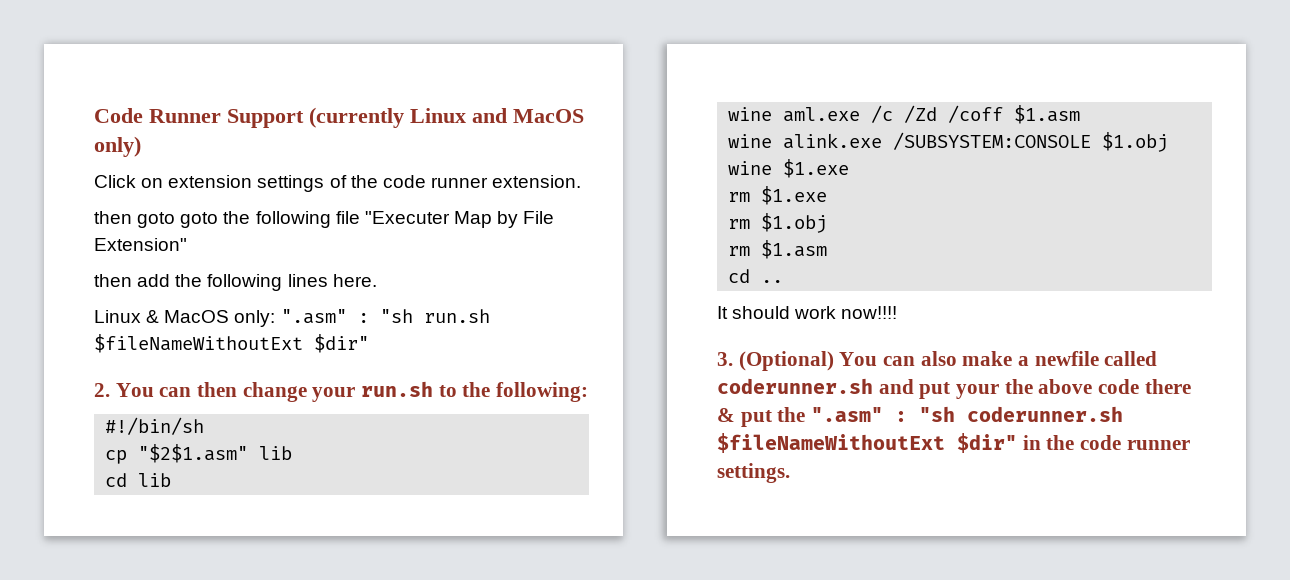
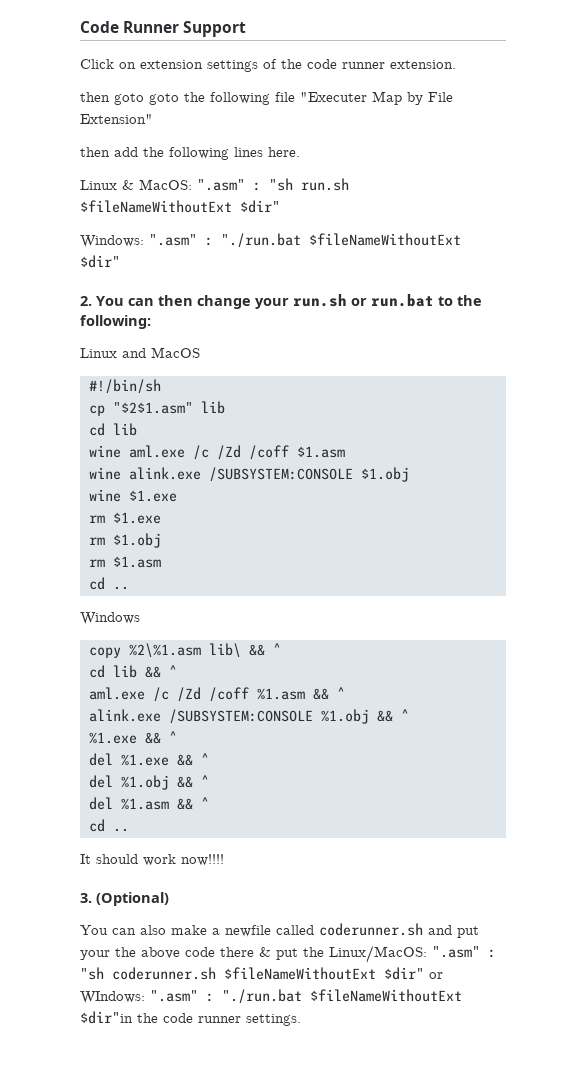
- Code Runner Support (currently Linux and MacOS only)
+ Code Runner Support
- Linux & MacOS only: ".asm" : "sh run.sh $fileNameWithoutExt $dir"
+ Linux & MacOS: ".asm" : "sh run.sh $fileNameWithoutExt $dir"
+ Windows: ".asm" : "./run.bat $fileNameWithoutExt $dir"
- 2. You can then change your run.sh to the following:
+ 2. You can then change your run.sh or run.bat to the following:
+ Linux and MacOS
+ Windows
+ copy %2\%1.asm lib\ && ^
+ cd lib && ^
+ aml.exe /c /Zd /coff %1.asm && ^
+ alink.exe /SUBSYSTEM:CONSOLE %1.obj && ^
+ %1.exe && ^
+ del %1.exe && ^
+ del %1.obj && ^
+ del %1.asm && ^
+ cd ..
- 3. (Optional) You can also make a newfile called coderunner.sh and put your the above code there & put the ".asm" : "sh coderunner.sh $fileNameWithoutExt $dir" in the code runner settings.
+ 3. (Optional)
+ You can also make a newfile called coderunner.sh and put your the above code there & put the Linux/MacOS: ".asm" : "sh coderunner.sh $fileNameWithoutExt $dir" or WIndows: ".asm" : "./run.bat $fileNameWithoutExt $dir"in the code runner settings.

